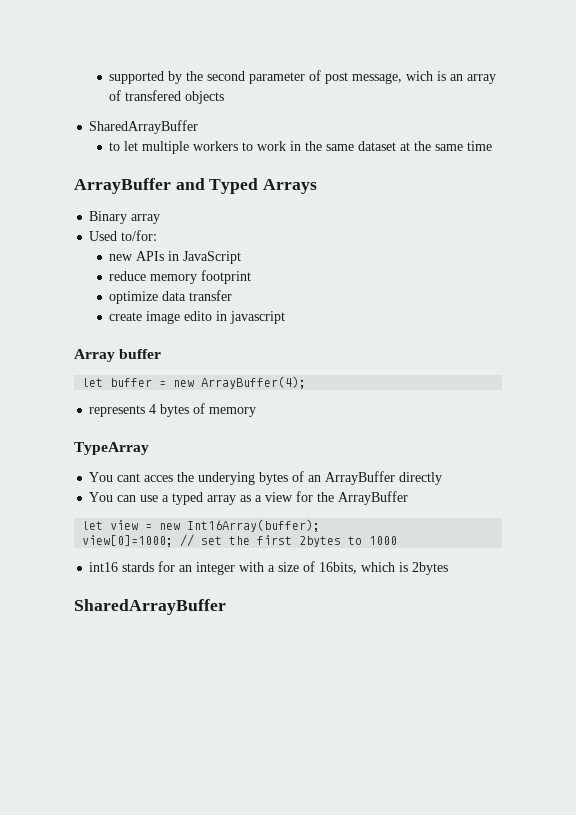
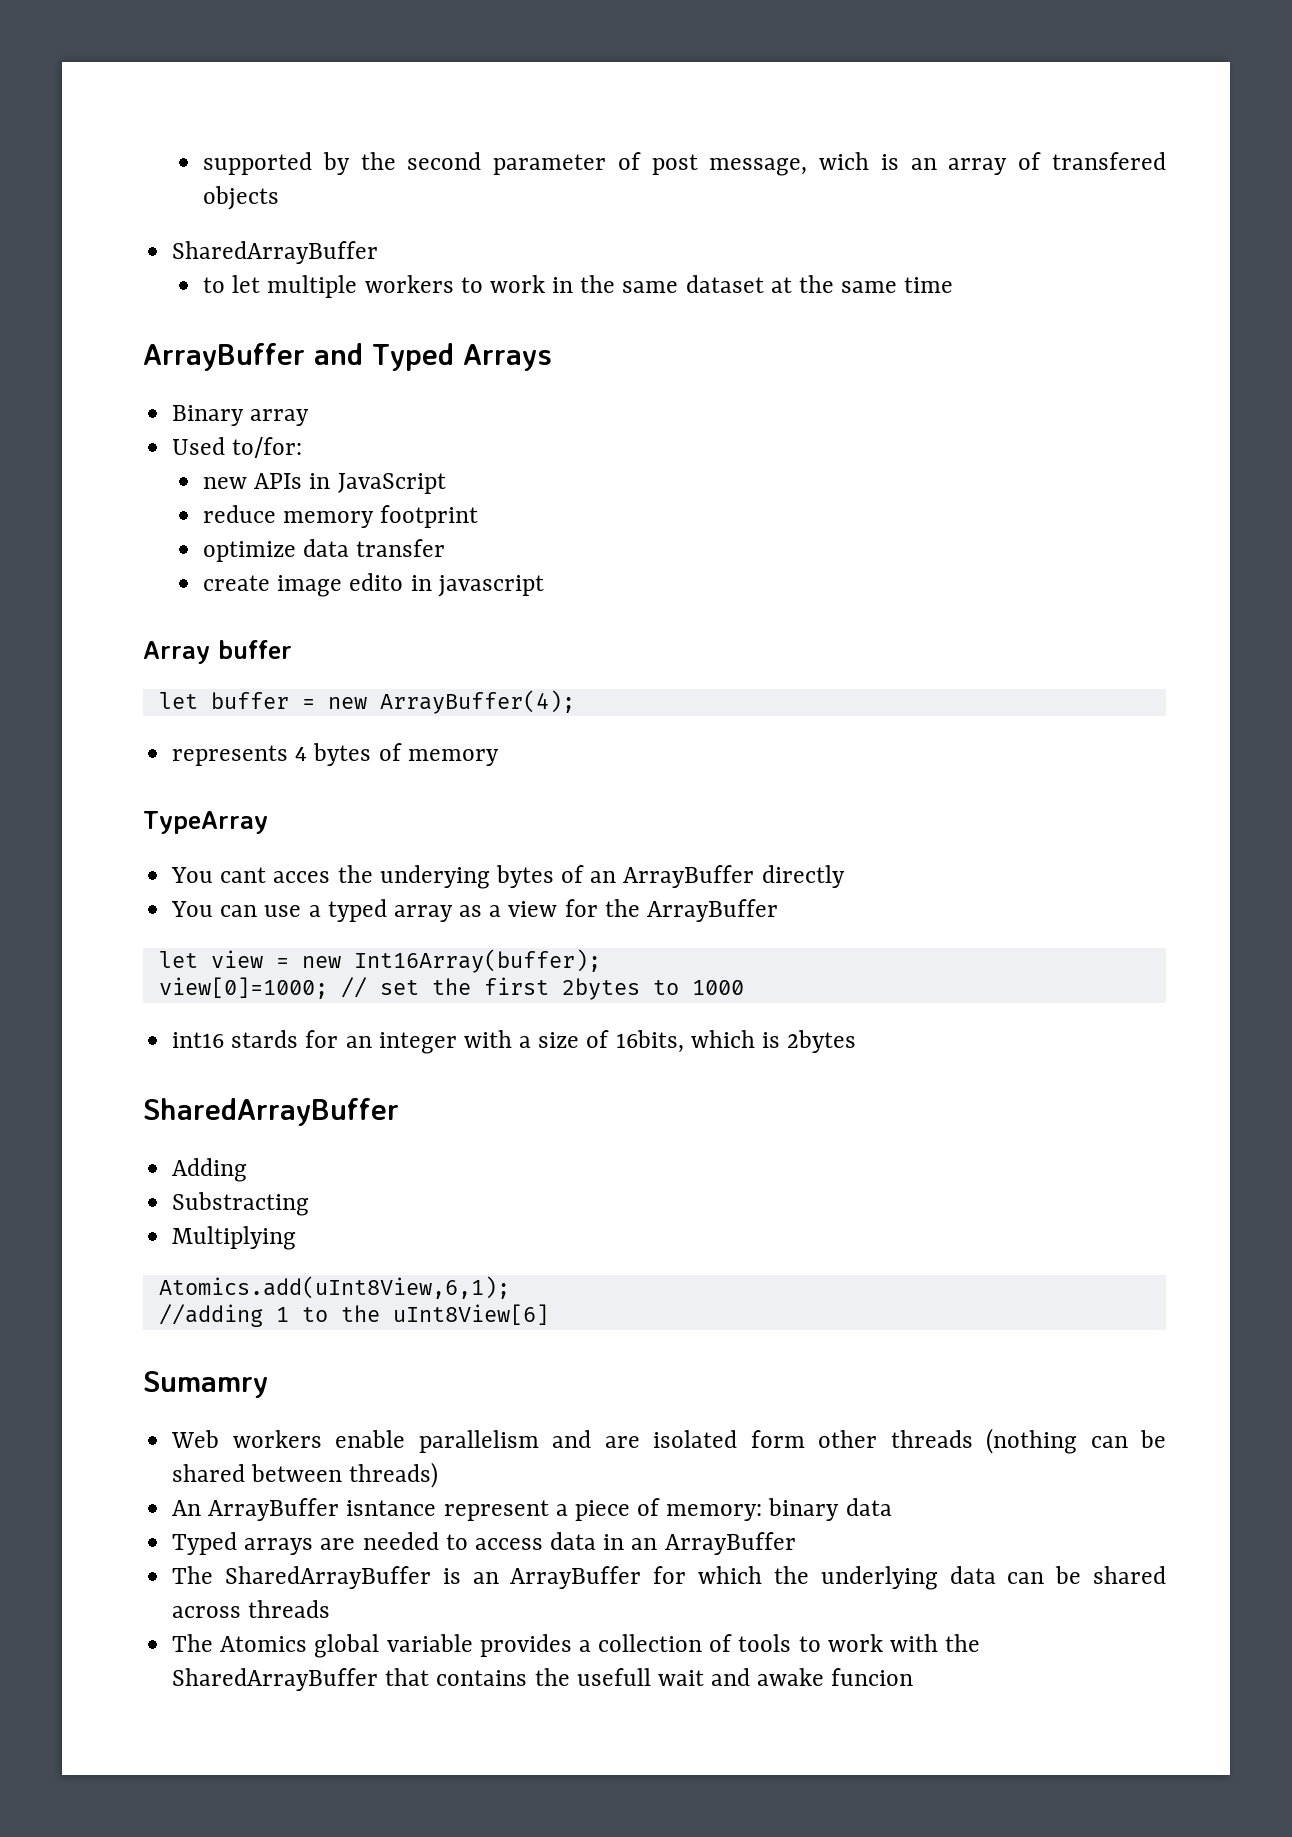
+ Adding
+ Substracting
+ Multiplying
+ Atomics.add(uInt8View,6,1);
+ //adding 1 to the uInt8View[6]
+ Sumamry
+ Web workers enable parallelism and are isolated form other threads (nothing can be shared between threads)
+ An ArrayBuffer isntance represent a piece of memory: binary data
+ Typed arrays are needed to access data in an ArrayBuffer
+ The SharedArrayBuffer is an ArrayBuffer for which the underlying data can be shared across threads
+ The Atomics global variable provides a collection of tools to work with the SharedArrayBuffer that contains the usefull wait and awake funcion

